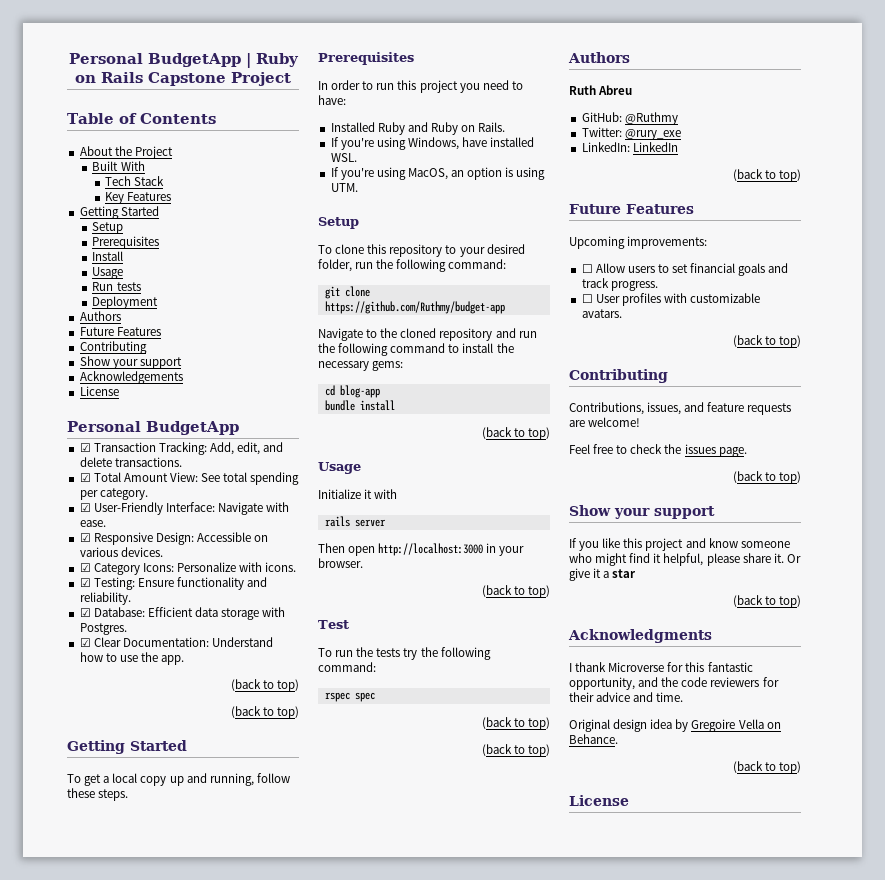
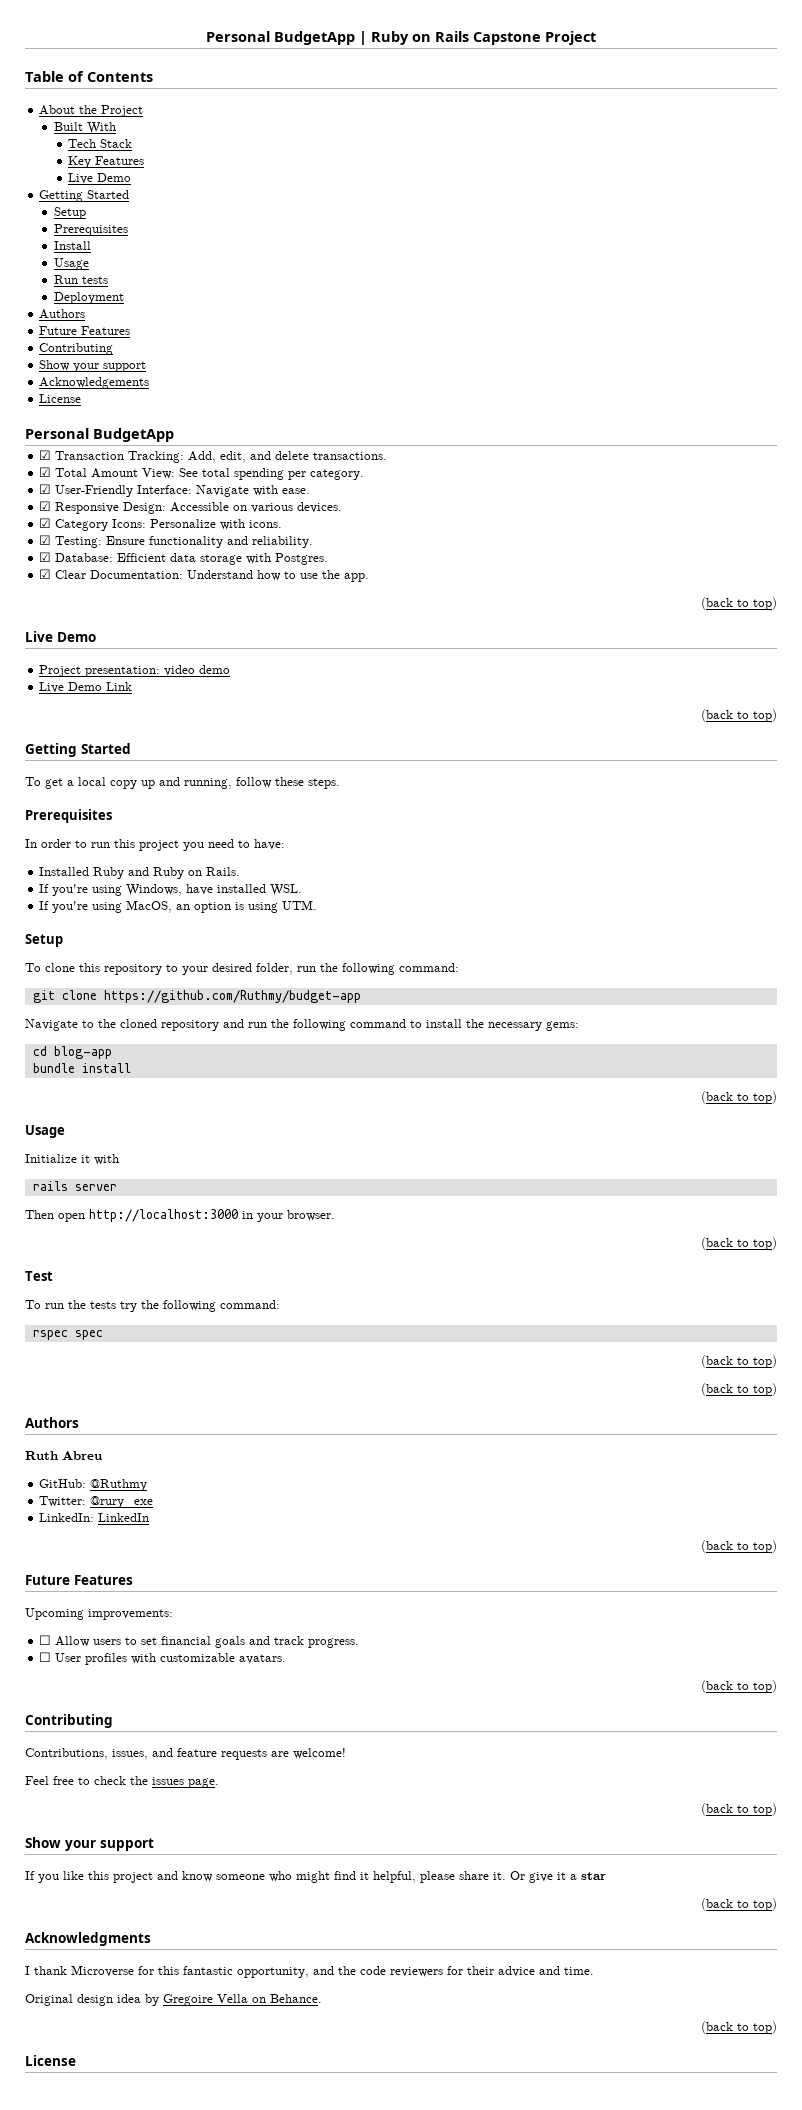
  Key Features
+ Live Demo
  ☑ Clear Documentation: Understand how to use the app.
  (back to top)
+ Live Demo
+ Project presentation: video demo
+ Live Demo Link

